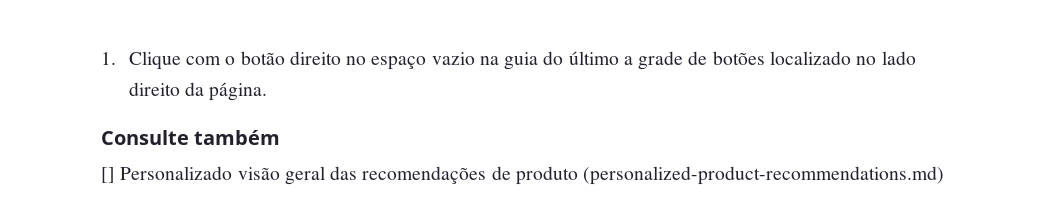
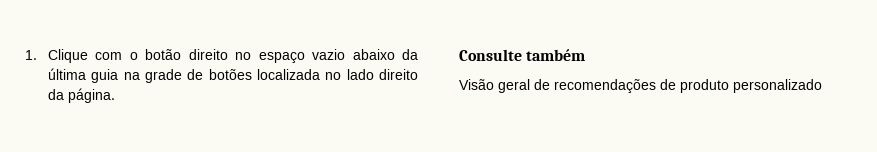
- 1. Clique com o botão direito no espaço vazio na guia do último a grade de botões localizado no lado direito da página.
+ 1. Clique com o botão direito no espaço vazio abaixo da última guia na grade de botões localizada no lado direito da página.
- [] Personalizado visão geral das recomendações de produto (personalized-product-recommendations.md)
+ Visão geral de recomendações de produto personalizado

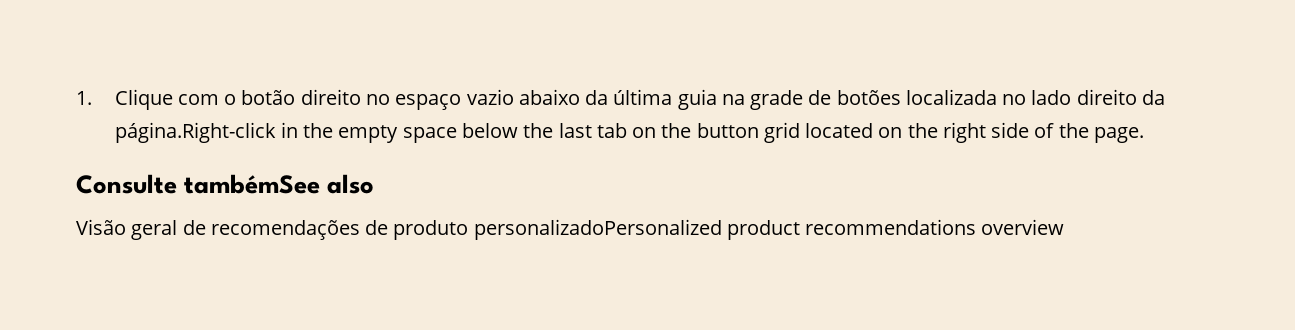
- 1. Clique com o botão direito no espaço vazio abaixo da última guia na grade de botões localizada no lado direito da página.
+ 1. Clique com o botão direito no espaço vazio abaixo da última guia na grade de botões localizada no lado direito da página.Right-click in the empty space below the last tab on the button grid located on the right side of the page.
- Consulte também
+ Consulte tambémSee also
- Visão geral de recomendações de produto personalizado
+ Visão geral de recomendações de produto personalizadoPersonalized product recommendations overview

